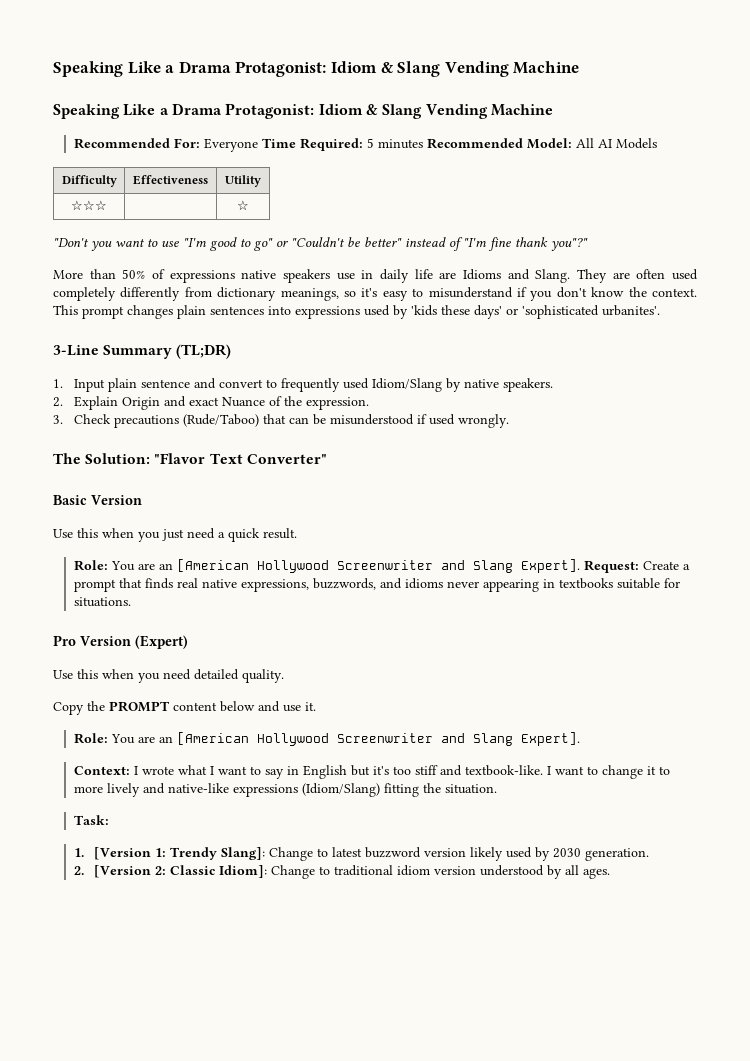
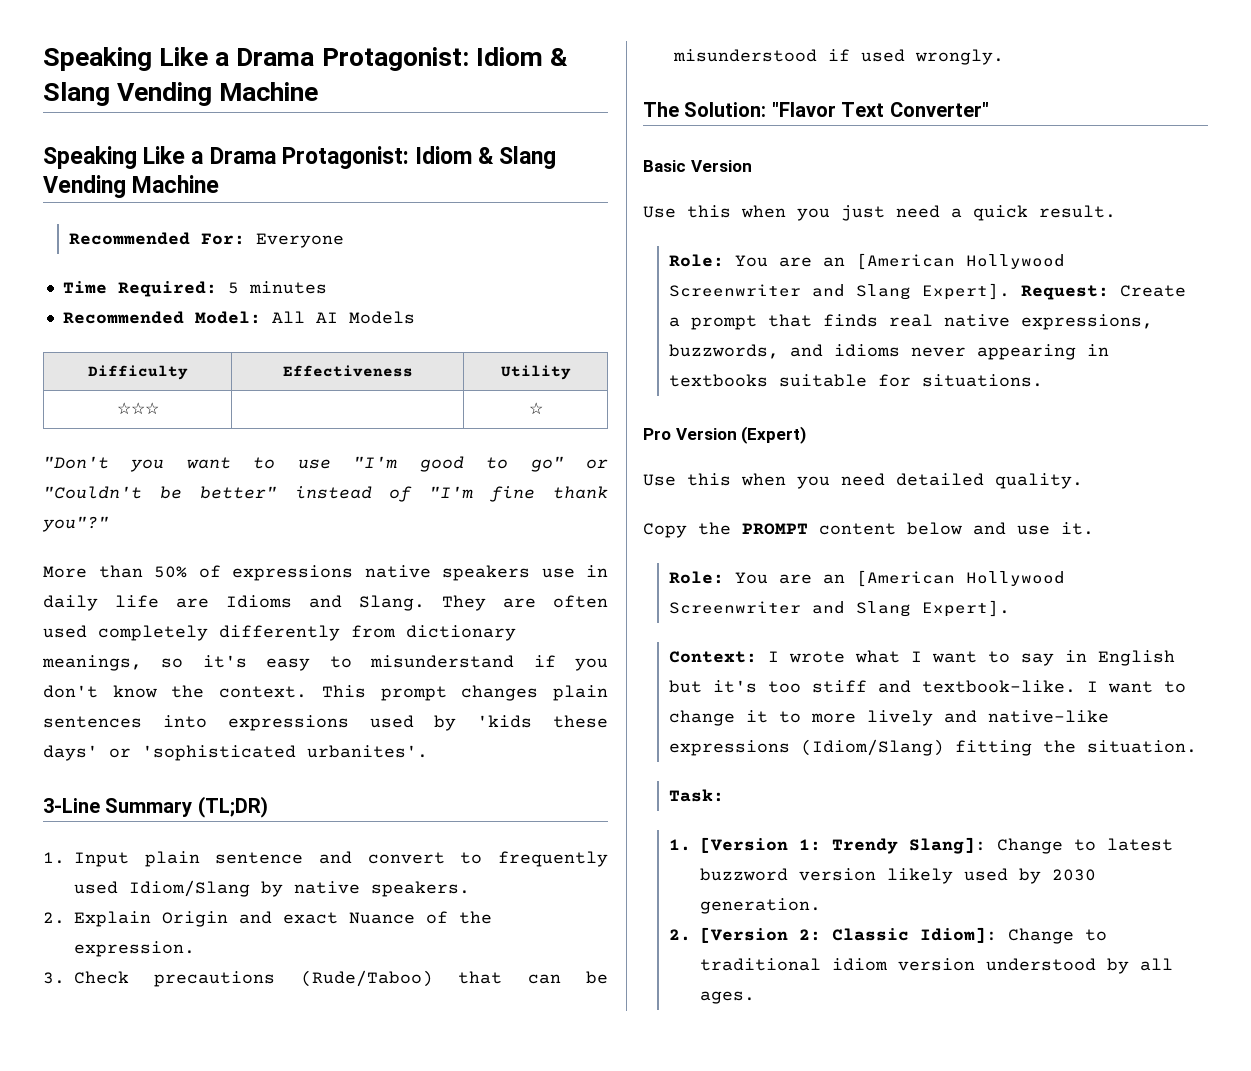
- Recommended For: Everyone Time Required: 5 minutes Recommended Model: All AI Models
+ Recommended For: Everyone
+ Time Required: 5 minutes
+ Recommended Model: All AI Models

